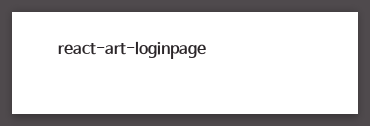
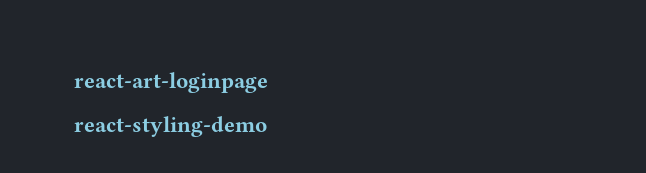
+ react-styling-demo

